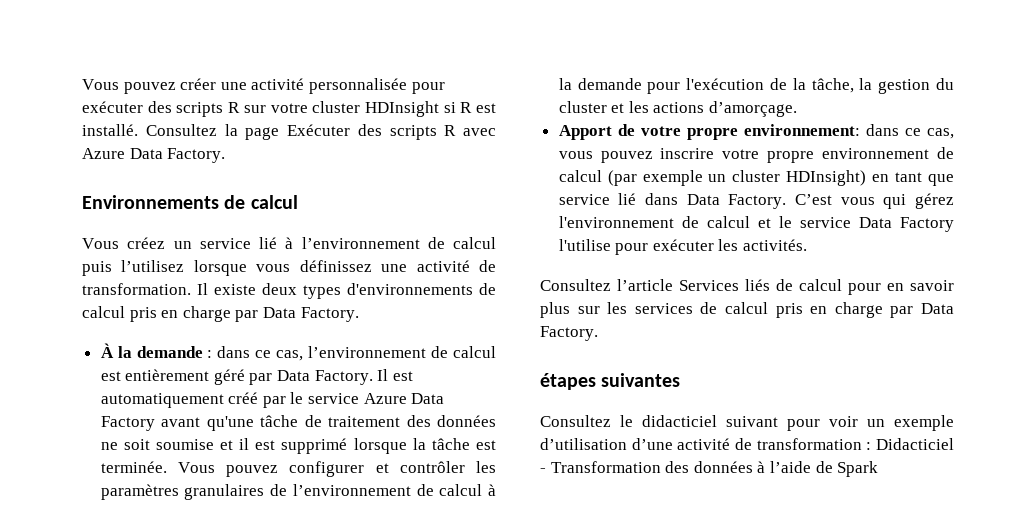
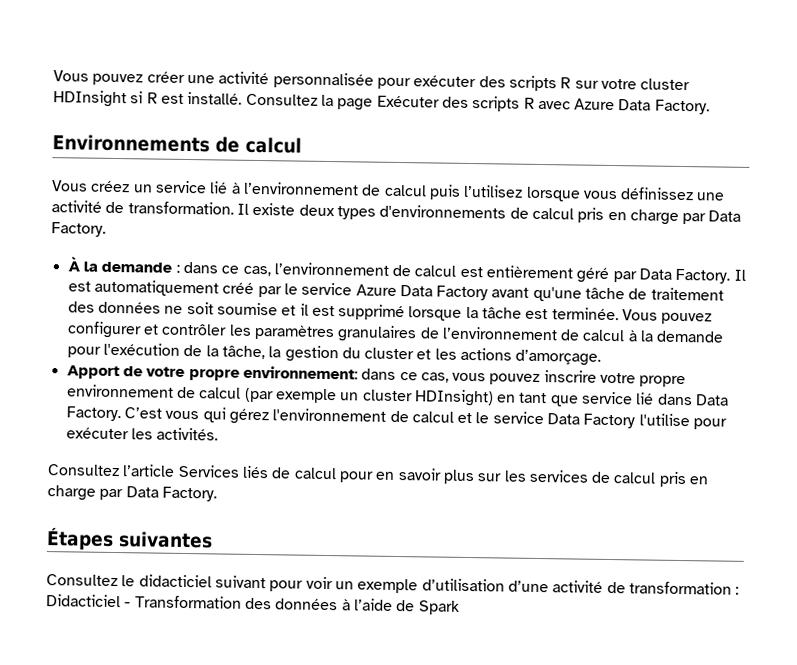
- étapes suivantes
+ Étapes suivantes

